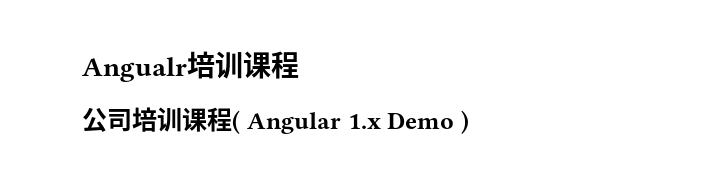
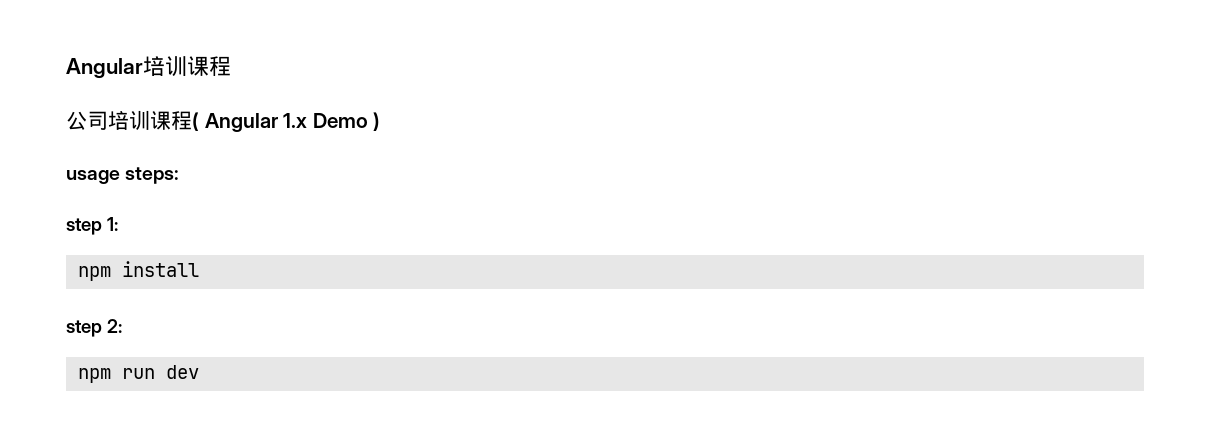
- Angualr培训课程
+ Angular培训课程
+ usage steps:
+ step 1:
+ npm install
+ step 2:
+ npm run dev

